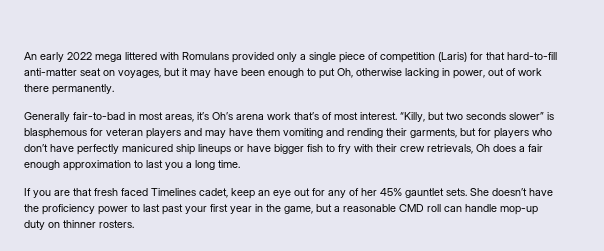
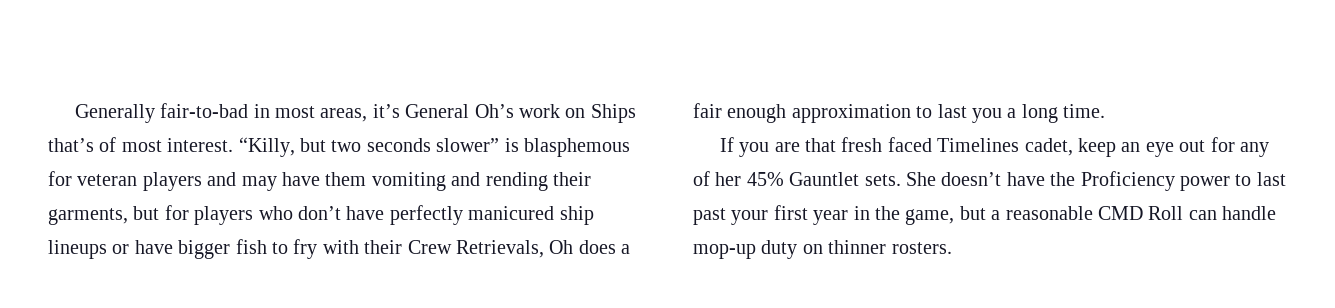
- An early 2022 mega littered with Romulans provided only a single piece of competition (Laris) for that hard-to-fill anti-matter seat on voyages, but it may have been enough to put Oh, otherwise lacking in power, out of work there permanently.
- Generally fair-to-bad in most areas, it’s Oh’s arena work that’s of most interest.
+ Generally fair-to-bad in most areas, it’s General Oh’s work on Ships that’s of most interest.
- “Killy, but two seconds slower” is blasphemous for veteran players and may have them vomiting and rending their garments, but for players who don’t have perfectly manicured ship lineups or have bigger fish to fry with their crew retrievals, Oh does a fair enough approximation to last you a long time.
+ “Killy, but two seconds slower” is blasphemous for veteran players and may have them vomiting and rending their garments, but for players who don’t have perfectly manicured ship lineups or have bigger fish to fry with their Crew Retrievals, Oh does a fair enough approximation to last you a long time.
- If you are that fresh faced Timelines cadet, keep an eye out for any of her 45% gauntlet sets.
+ If you are that fresh faced Timelines cadet, keep an eye out for any of her 45% Gauntlet sets.
- She doesn’t have the proficiency power to last past your first year in the game, but a reasonable CMD roll can handle mop-up duty on thinner rosters.
+ She doesn’t have the Proficiency power to last past your first year in the game, but a reasonable CMD Roll can handle mop-up duty on thinner rosters.

